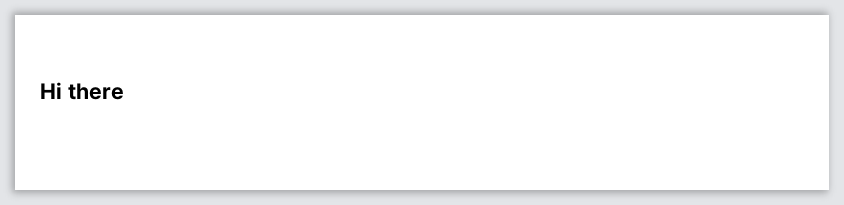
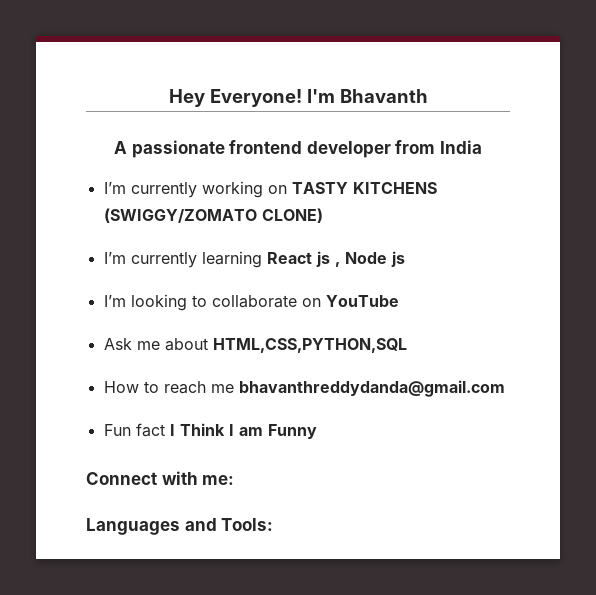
- Hi there
+ Hey Everyone! I'm Bhavanth
+ A passionate frontend developer from India
+ I’m currently working on TASTY KITCHENS (SWIGGY/ZOMATO CLONE)
+ I’m currently learning React js , Node js
+ I’m looking to collaborate on YouTube
+ Ask me about HTML,CSS,PYTHON,SQL
+ How to reach me bhavanthreddydanda@gmail.com
+ Fun fact I Think I am Funny
+ Connect with me:
+ Languages and Tools:

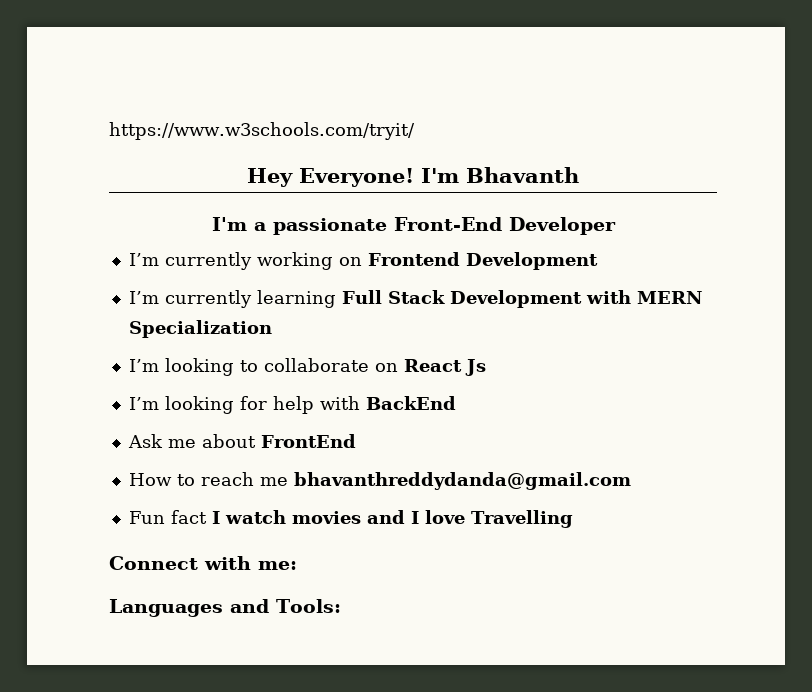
+ https://www.w3schools.com/tryit/
- A passionate frontend developer from India
+ I'm a passionate Front-End Developer
- I’m currently working on TASTY KITCHENS (SWIGGY/ZOMATO CLONE)
+ I’m currently working on Frontend Development
- I’m currently learning React js , Node js
+ I’m currently learning Full Stack Development with MERN Specialization
- I’m looking to collaborate on YouTube
+ I’m looking to collaborate on React Js
+ I’m looking for help with BackEnd
- Ask me about HTML,CSS,PYTHON,SQL
+ Ask me about FrontEnd
- Fun fact I Think I am Funny
+ Fun fact I watch movies and I love Travelling

